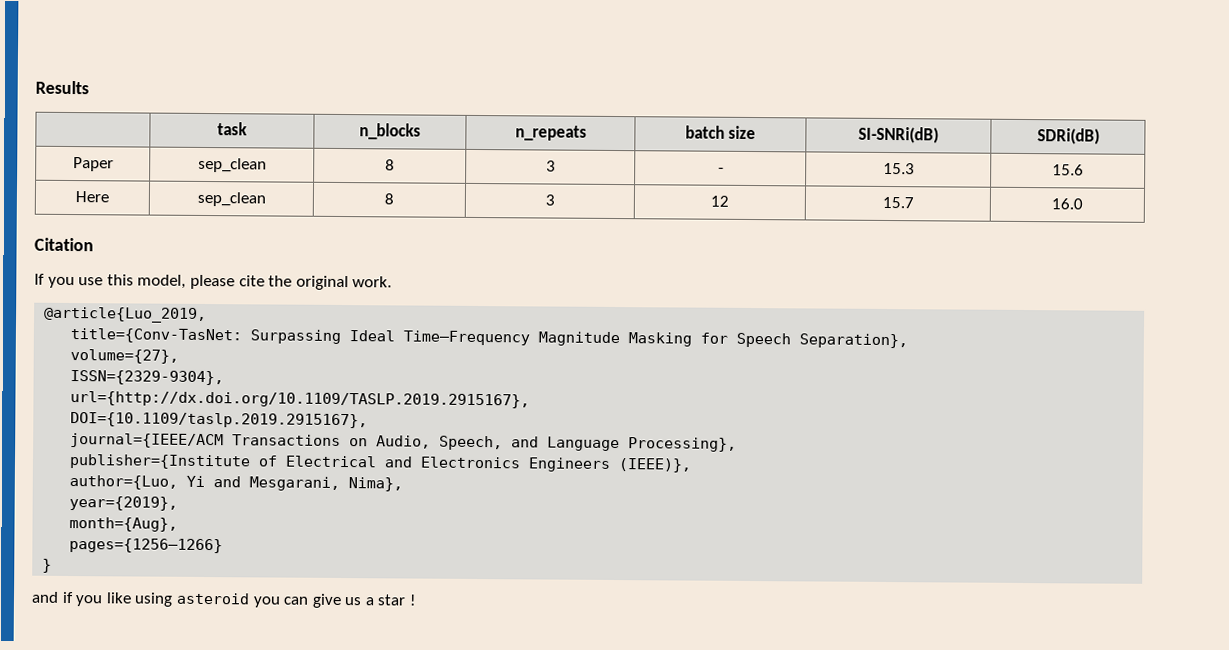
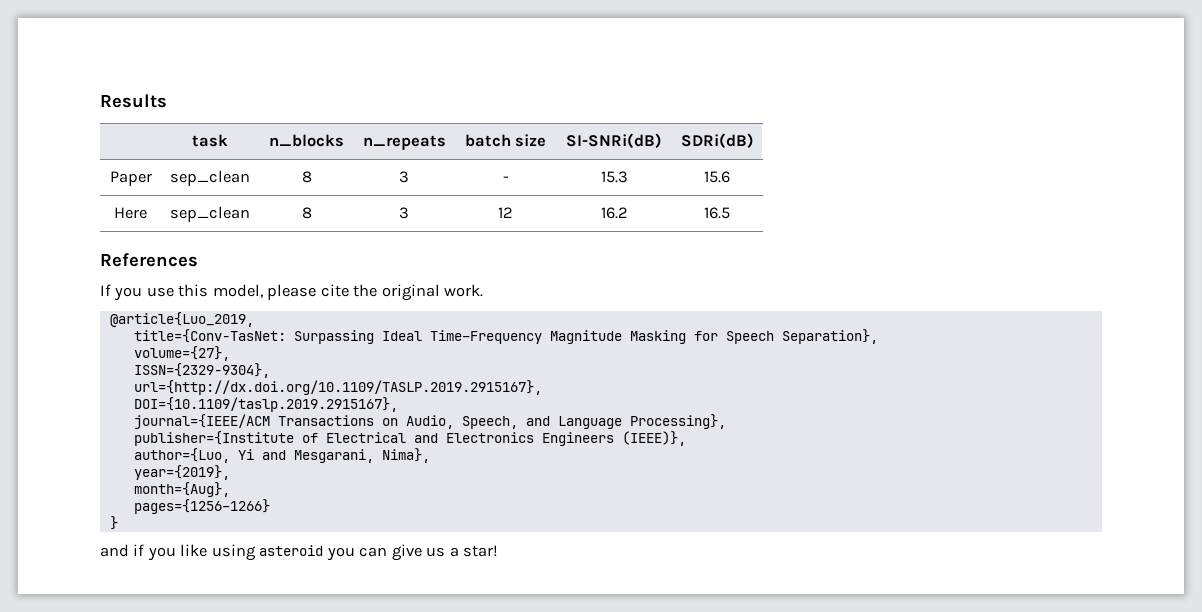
- Here | sep_clean | 8 | 3 | 12 | 15.7 | 16.0
- Citation
+ Here | sep_clean | 8 | 3 | 12 | 16.2 | 16.5
+ References
- and if you like using asteroid you can give us a star !
+ and if you like using asteroid you can give us a star!

